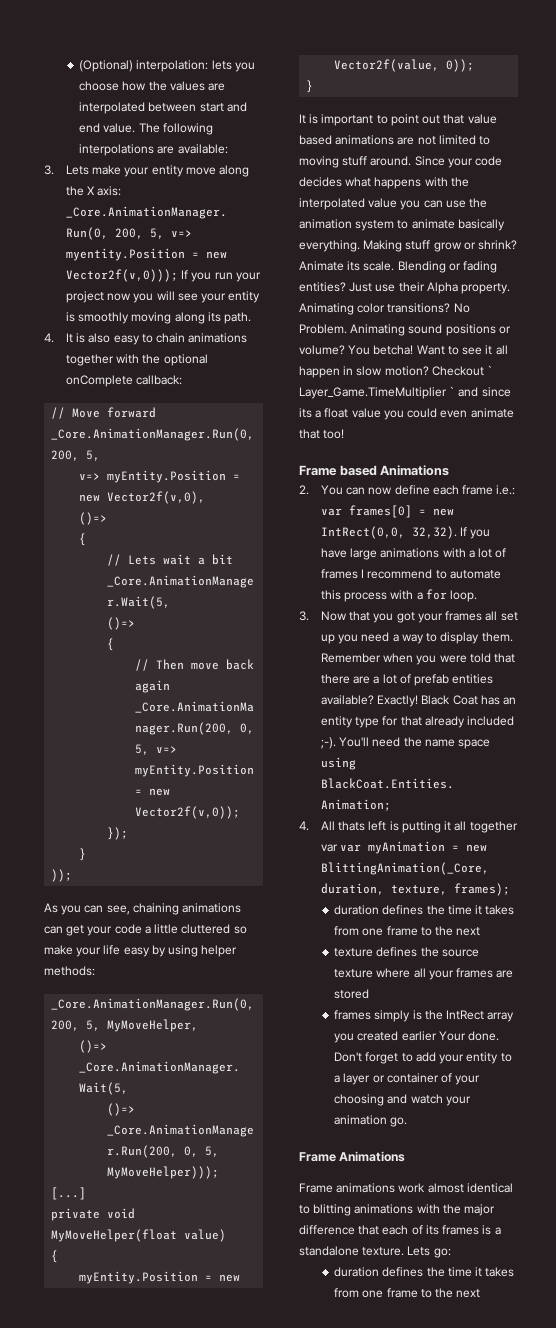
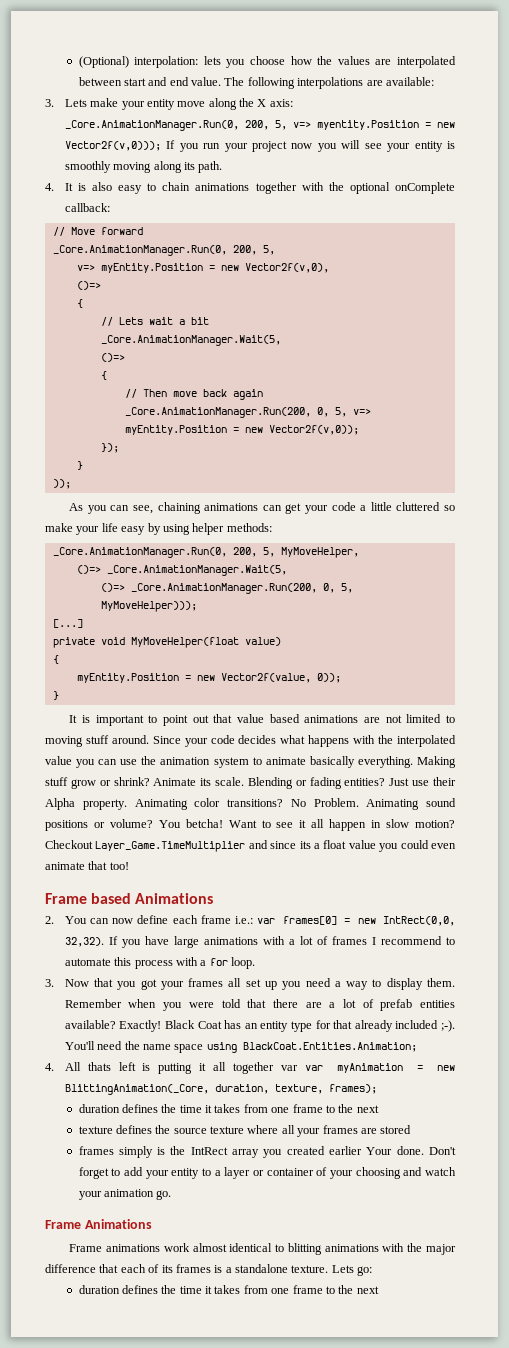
- Checkout ` Layer_Game.TimeMultiplier ` and since its a float value you could even animate that too!
+ Checkout Layer_Game.TimeMultiplier and since its a float value you could even animate that too!

